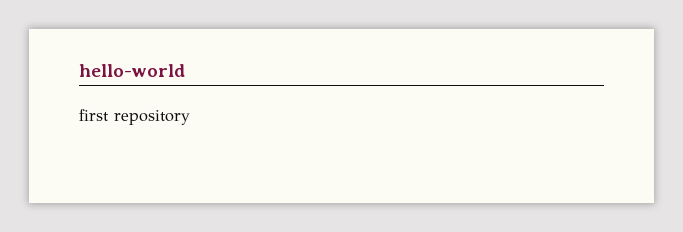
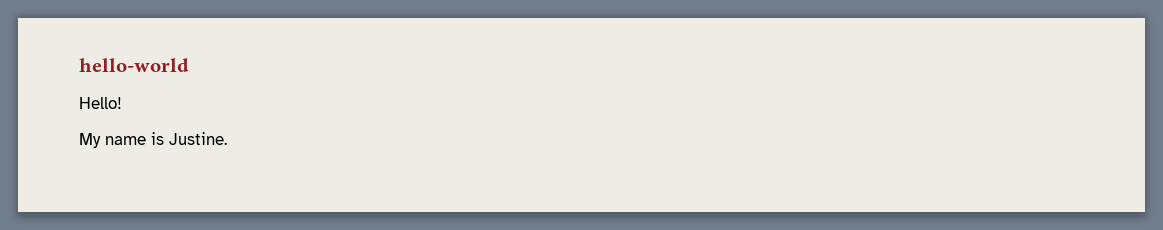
- first repository
+ Hello!
+ My name is Justine.

